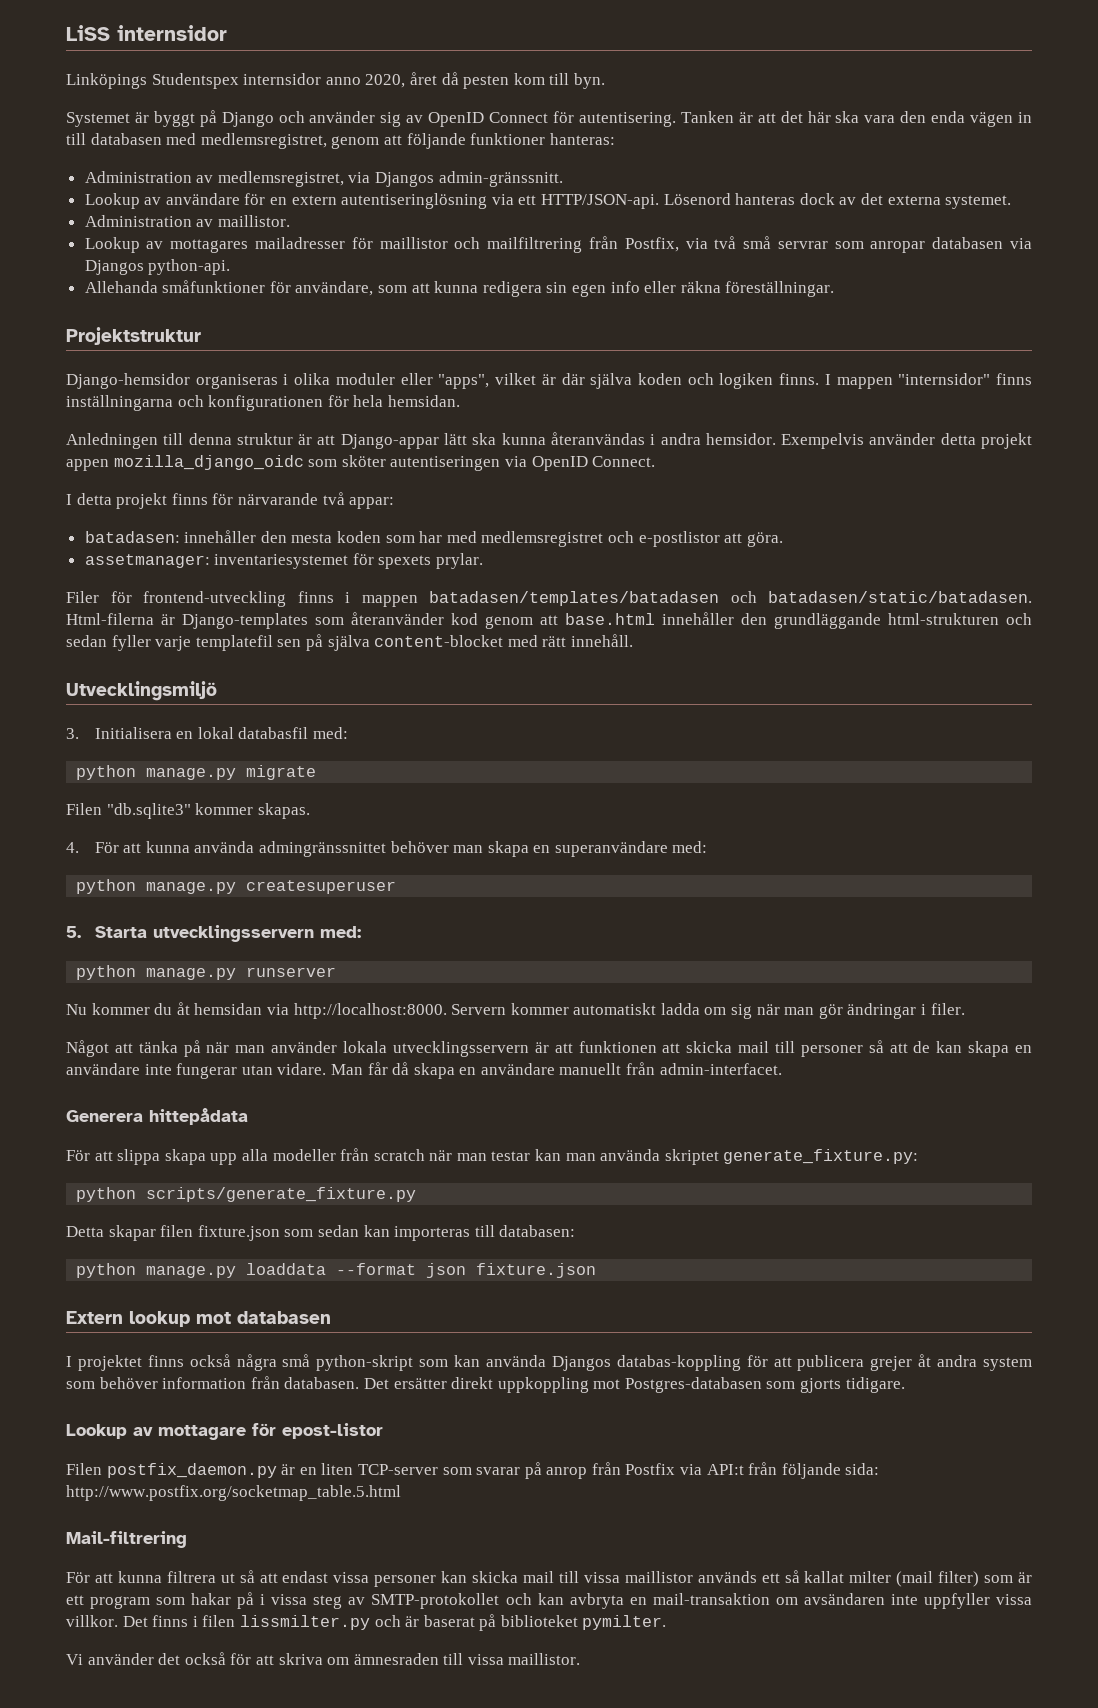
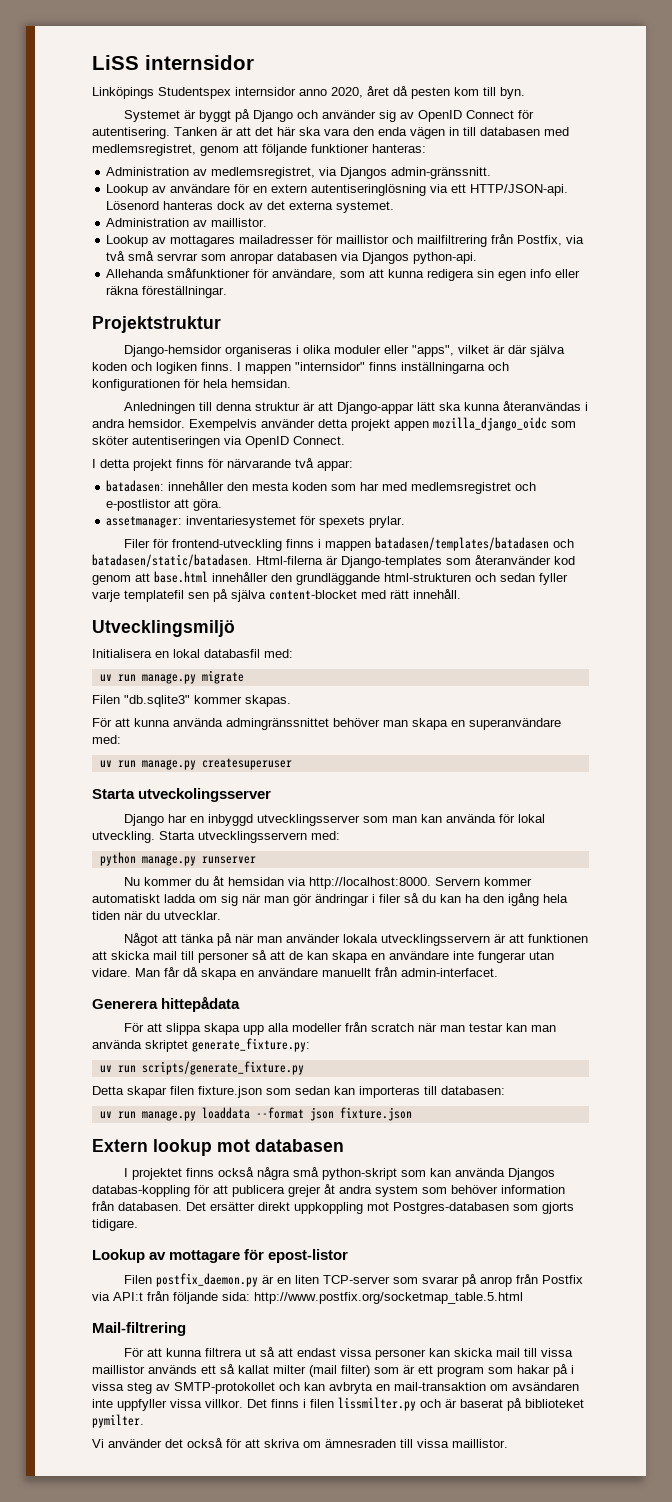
- 3. Initialisera en lokal databasfil med:
+ Initialisera en lokal databasfil med:
- python manage.py migrate
+ uv run manage.py migrate
- 4. För att kunna använda admingränssnittet behöver man skapa en superanvändare med:
+ För att kunna använda admingränssnittet behöver man skapa en superanvändare med:
- python manage.py createsuperuser
+ uv run manage.py createsuperuser
- 5. Starta utvecklingsservern med:
+ Starta utveckolingsserver
+ Django har en inbyggd utvecklingsserver som man kan använda för lokal utveckling. Starta utvecklingsservern med:
- Servern kommer automatiskt ladda om sig när man gör ändringar i filer.
+ Servern kommer automatiskt ladda om sig när man gör ändringar i filer så du kan ha den igång hela tiden när du utvecklar.
- python scripts/generate_fixture.py
+ uv run scripts/generate_fixture.py
- python manage.py loaddata --format json fixture.json
+ uv run manage.py loaddata --format json fixture.json

